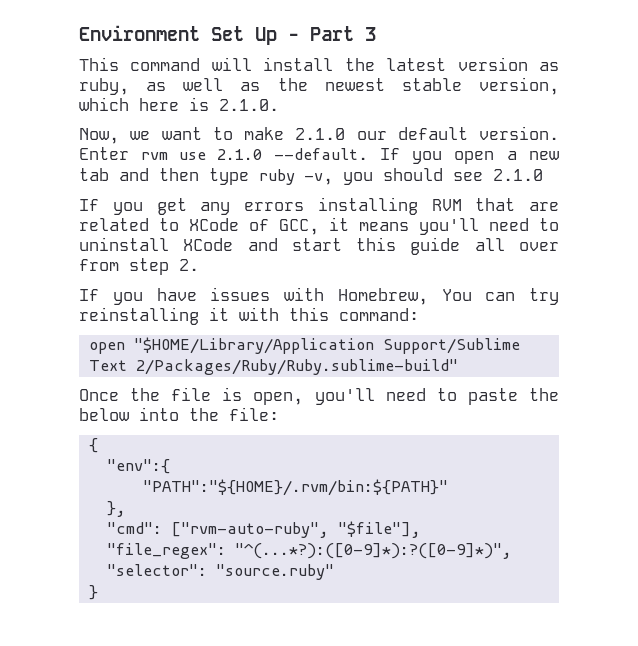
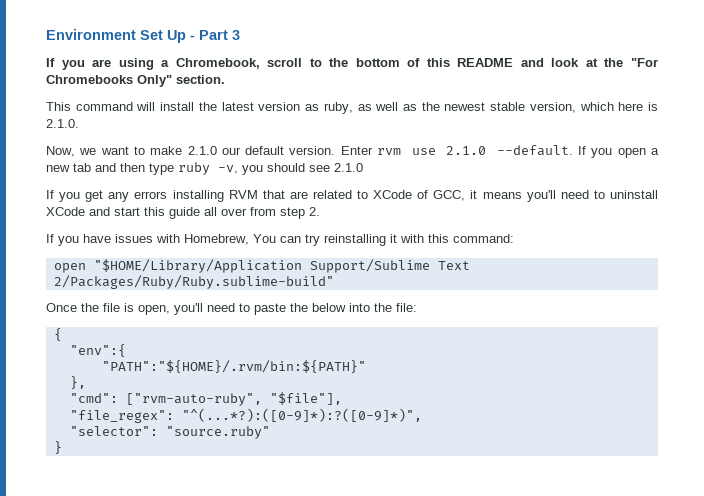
+ If you are using a Chromebook, scroll to the bottom of this README and look at the "For Chromebooks Only" section.

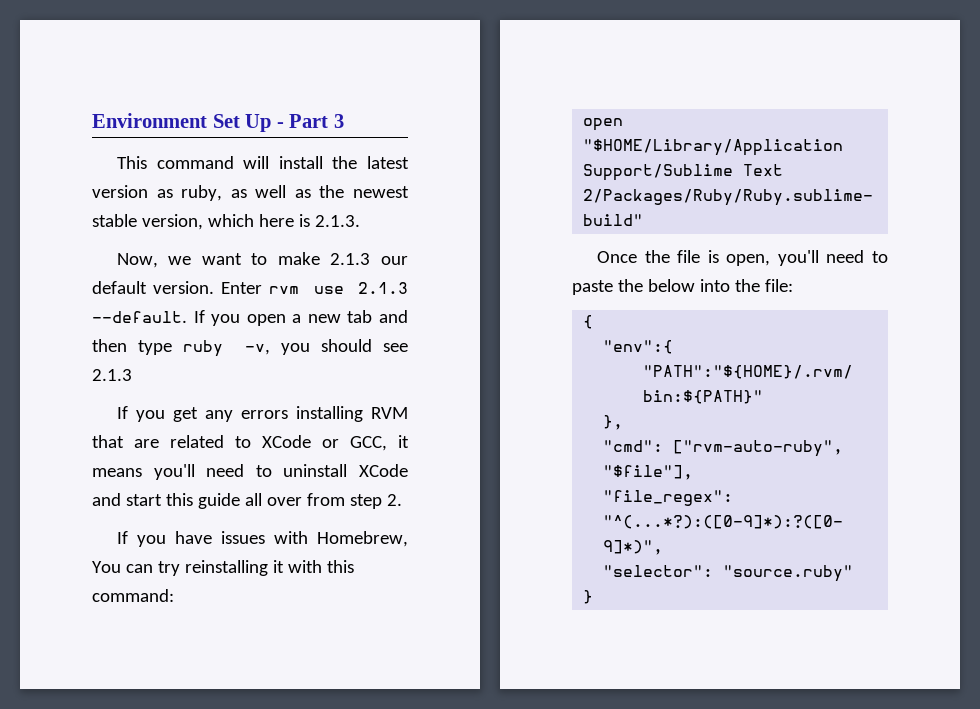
- If you are using a Chromebook, scroll to the bottom of this README and look at the "For Chromebooks Only" section.
- This command will install the latest version as ruby, as well as the newest stable version, which here is 2.1.0.
+ This command will install the latest version as ruby, as well as the newest stable version, which here is 2.1.3.
- Now, we want to make 2.1.0 our default version.
+ Now, we want to make 2.1.3 our default version.
- Enter rvm use 2.1.0 --default.
+ Enter rvm use 2.1.3 --default.
- If you open a new tab and then type ruby -v, you should see 2.1.0
+ If you open a new tab and then type ruby -v, you should see 2.1.3
- If you get any errors installing RVM that are related to XCode of GCC, it means you'll need to uninstall XCode and start this guide all over from step 2.
+ If you get any errors installing RVM that are related to XCode or GCC, it means you'll need to uninstall XCode and start this guide all over from step 2.

